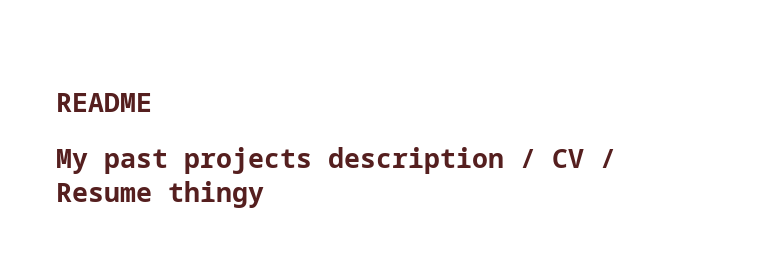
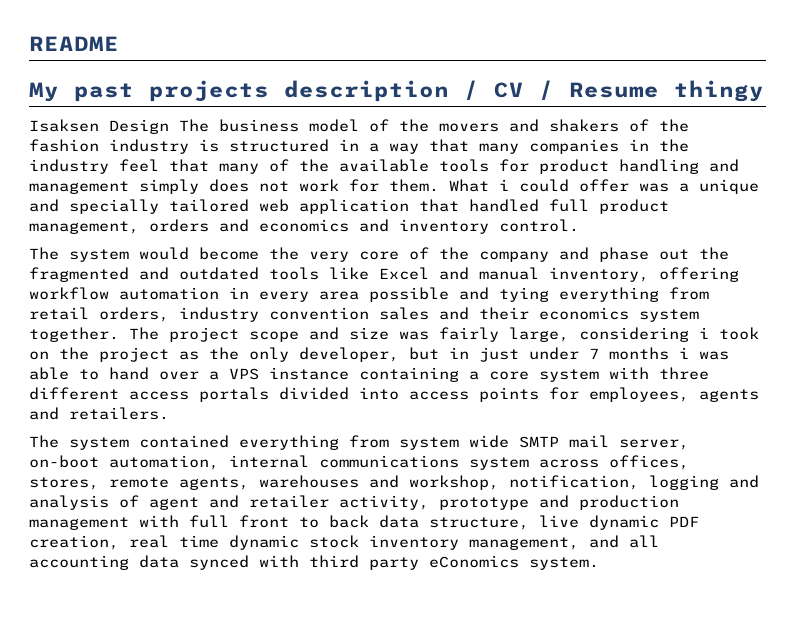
+ Isaksen Design The business model of the movers and shakers of the fashion industry is structured in a way that many companies in the industry feel that many of the available tools for product handling and management simply does not work for them. What i could offer was a unique and specially tailored web application that handled full product management, orders and economics and inventory control.
+ The system would become the very core of the company and phase out the fragmented and outdated tools like Excel and manual inventory, offering workflow automation in every area possible and tying everything from retail orders, industry convention sales and their economics system together. The project scope and size was fairly large, considering i took on the project as the only developer, but in just under 7 months i was able to hand over a VPS instance containing a core system with three different access portals divided into access points for employees, agents and retailers.
+ The system contained everything from system wide SMTP mail server, on-boot automation, internal communications system across offices, stores, remote agents, warehouses and workshop, notification, logging and analysis of agent and retailer activity, prototype and production management with full front to back data structure, live dynamic PDF creation, real time dynamic stock inventory management, and all accounting data synced with third party eConomics system.

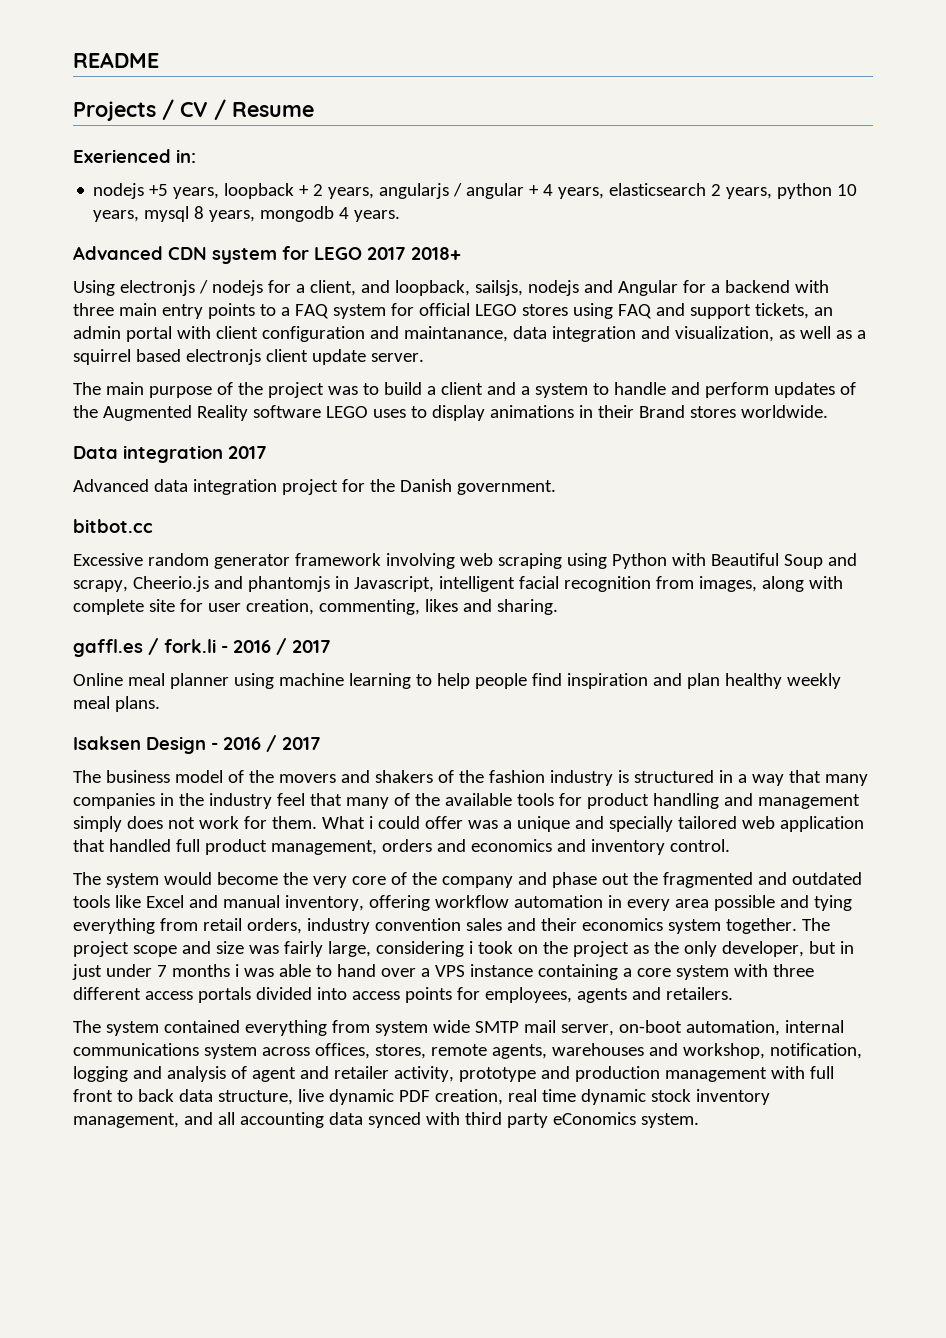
- My past projects description / CV / Resume thingy
- Isaksen Design The business model of the movers and shakers of the fashion industry is structured in a way that many companies in the industry feel that many of the available tools for product handling and management simply does not work for them.
+ Projects / CV / Resume
+ Exerienced in:
+ nodejs +5 years, loopback + 2 years, angularjs / angular + 4 years, elasticsearch 2 years, python 10 years, mysql 8 years, mongodb 4 years.
+ Advanced CDN system for LEGO 2017 2018+
+ Using electronjs / nodejs for a client, and loopback, sailsjs, nodejs and Angular for a backend with three main entry points to a FAQ system for official LEGO stores using FAQ and support tickets, an admin portal with client configuration and maintanance, data integration and visualization, as well as a squirrel based electronjs client update server.
+ The main purpose of the project was to build a client and a system to handle and perform updates of the Augmented Reality software LEGO uses to display animations in their Brand stores worldwide.
+ Data integration 2017
+ Advanced data integration project for the Danish government.
+ bitbot.cc
+ Excessive random generator framework involving web scraping using Python with Beautiful Soup and scrapy, Cheerio.js and phantomjs in Javascript, intelligent facial recognition from images, along with complete site for user creation, commenting, likes and sharing.
+ gaffl.es / fork.li - 2016 / 2017
+ Online meal planner using machine learning to help people find inspiration and plan healthy weekly meal plans.
+ Isaksen Design - 2016 / 2017
+ The business model of the movers and shakers of the fashion industry is structured in a way that many companies in the industry feel that many of the available tools for product handling and management simply does not work for them.

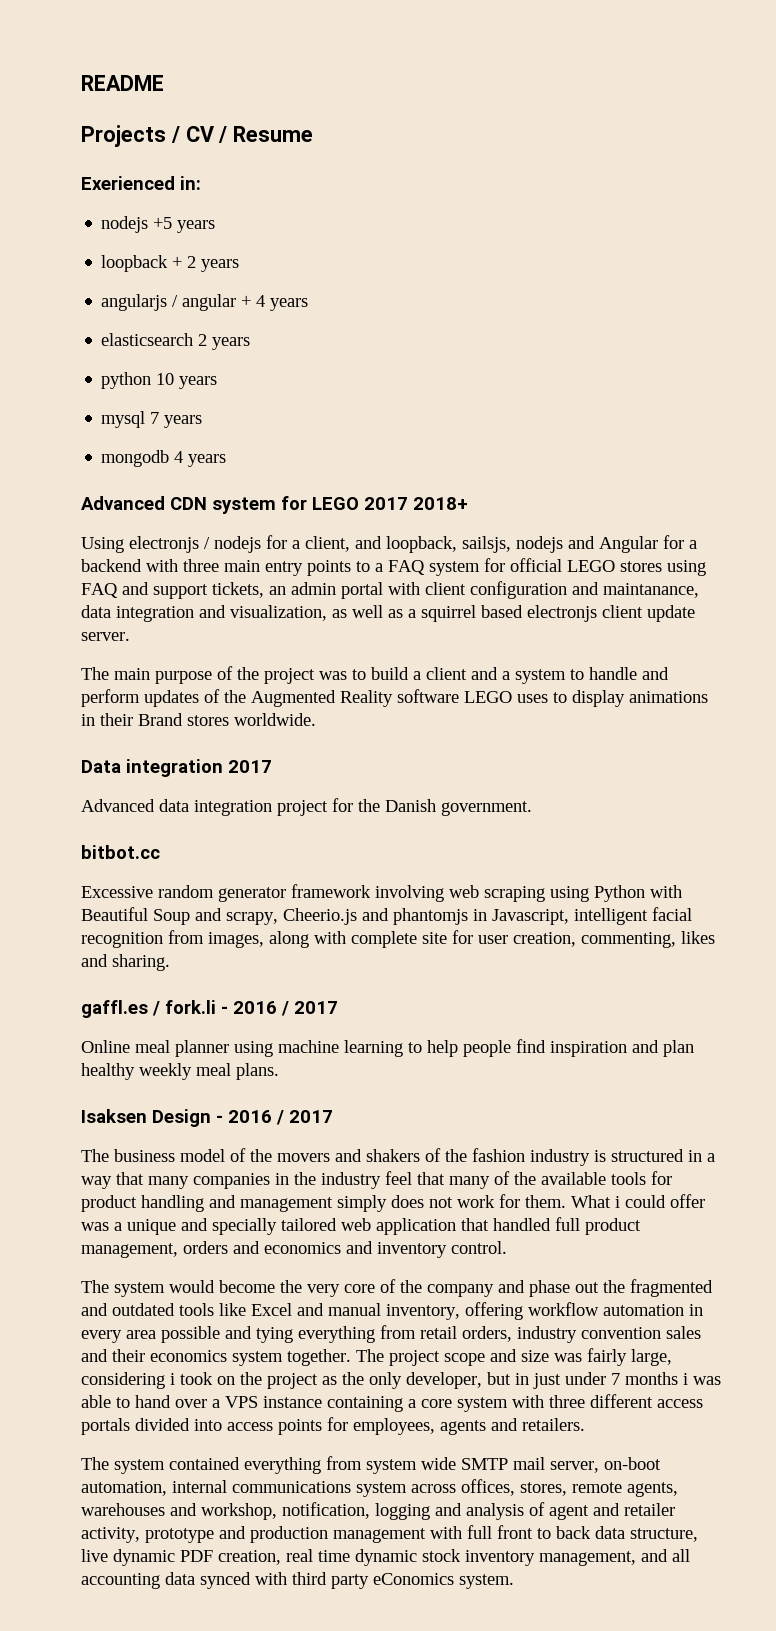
- nodejs +5 years, loopback + 2 years, angularjs / angular + 4 years, elasticsearch 2 years, python 10 years, mysql 8 years, mongodb 4 years.
+ nodejs +5 years
+ loopback + 2 years
+ angularjs / angular + 4 years
+ elasticsearch 2 years
+ python 10 years
+ mysql 7 years
+ mongodb 4 years

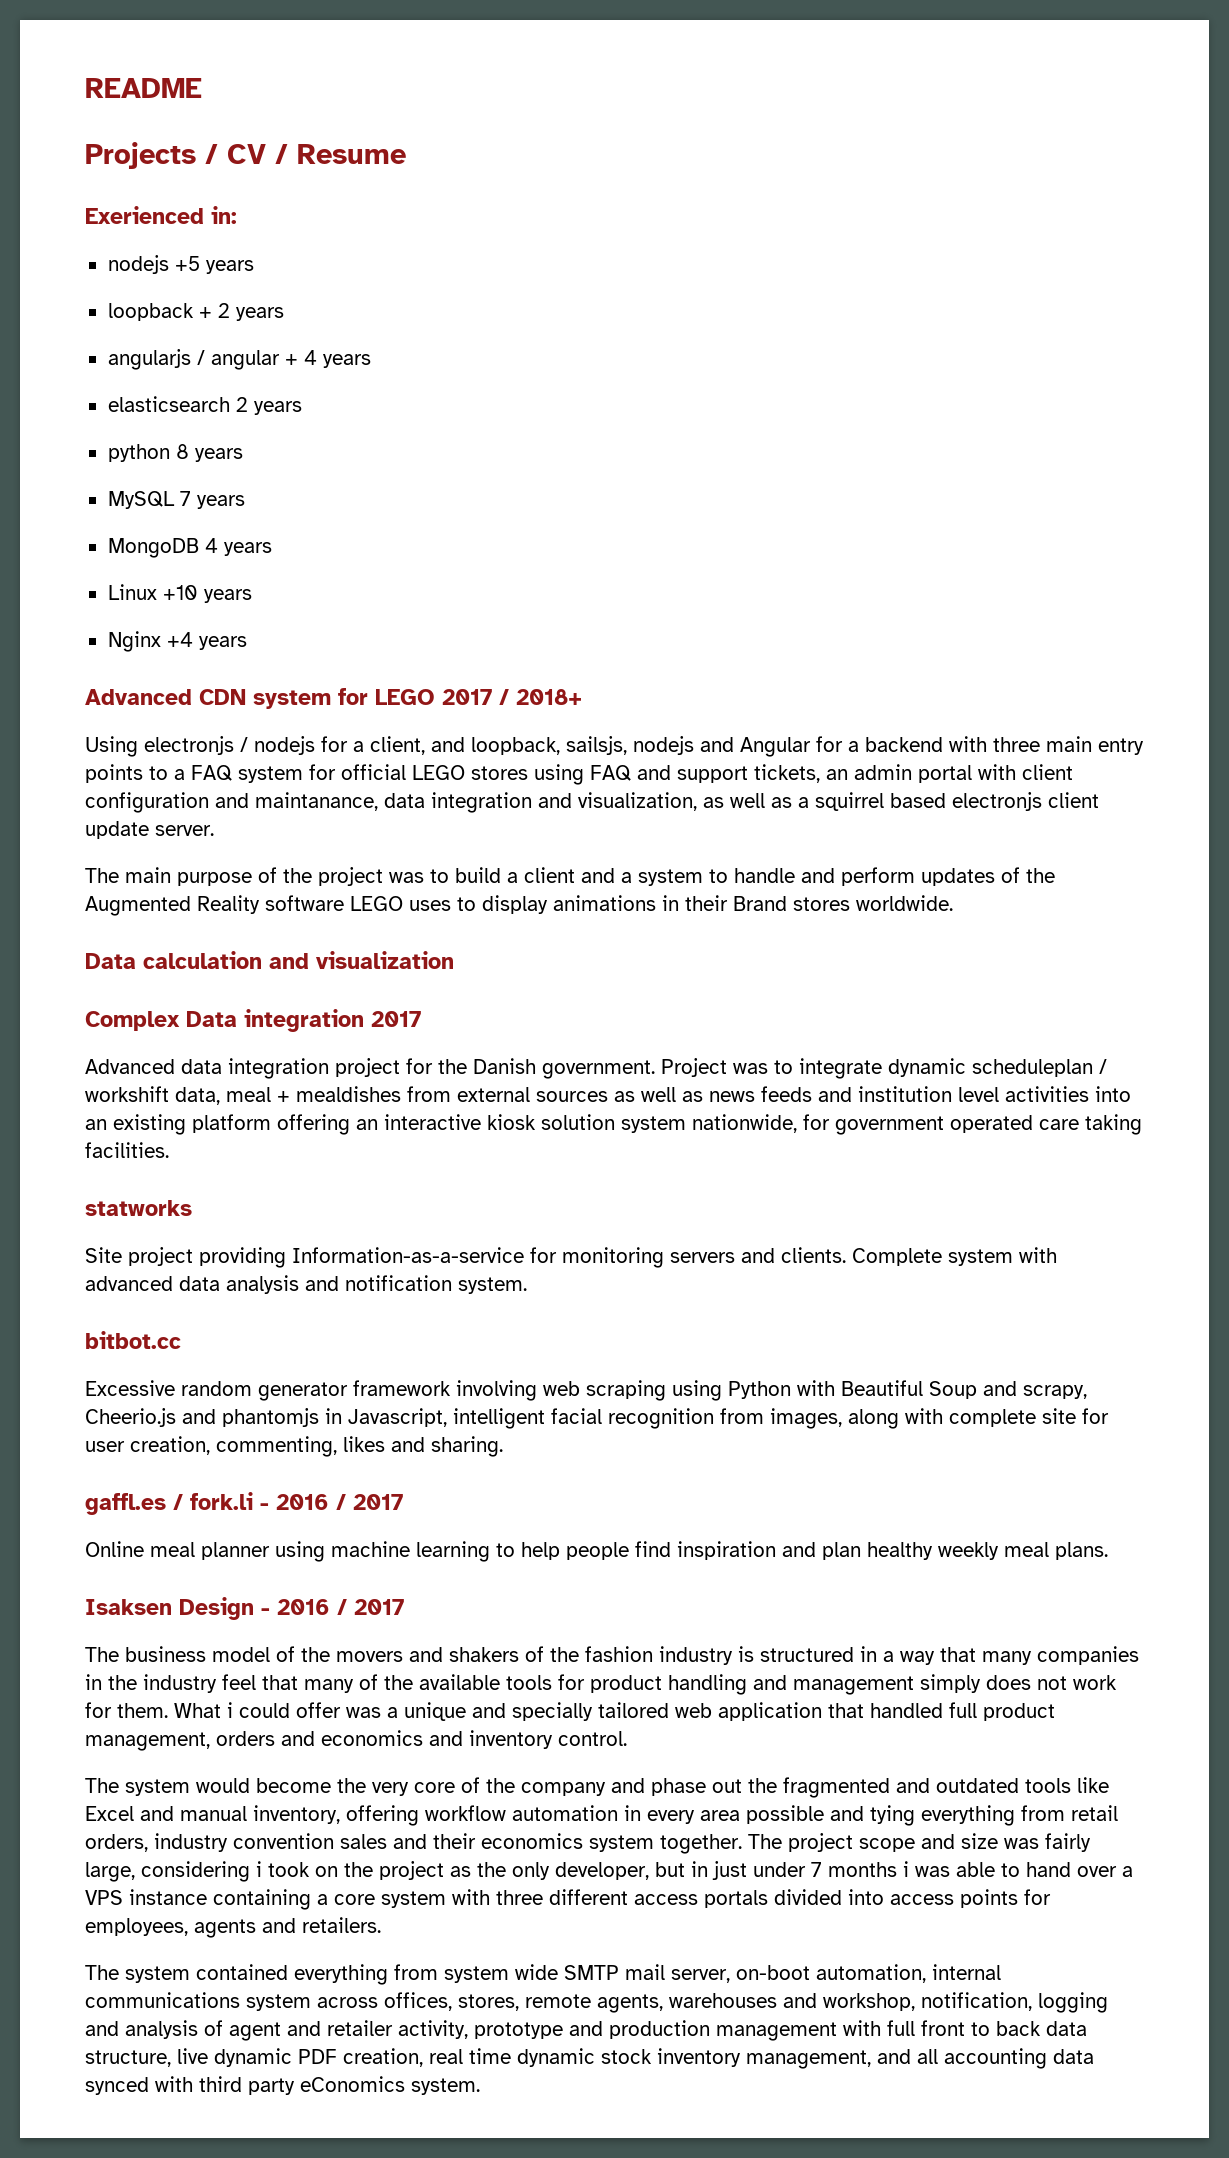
- python 10 years
- mysql 7 years
+ python 8 years
+ MySQL 7 years
- mongodb 4 years
+ MongoDB 4 years
+ Linux +10 years
+ Nginx +4 years
- Advanced CDN system for LEGO 2017 2018+
+ Advanced CDN system for LEGO 2017 / 2018+
- Data integration 2017
+ Data calculation and visualization
+ Complex Data integration 2017
+ Project was to integrate dynamic scheduleplan / workshift data, meal + mealdishes from external sources as well as news feeds and institution level activities into an existing platform offering an interactive kiosk solution system nationwide, for government operated care taking facilities.
+ statworks
+ Site project providing Information-as-a-service for monitoring servers and clients. Complete system with advanced data analysis and notification system.

